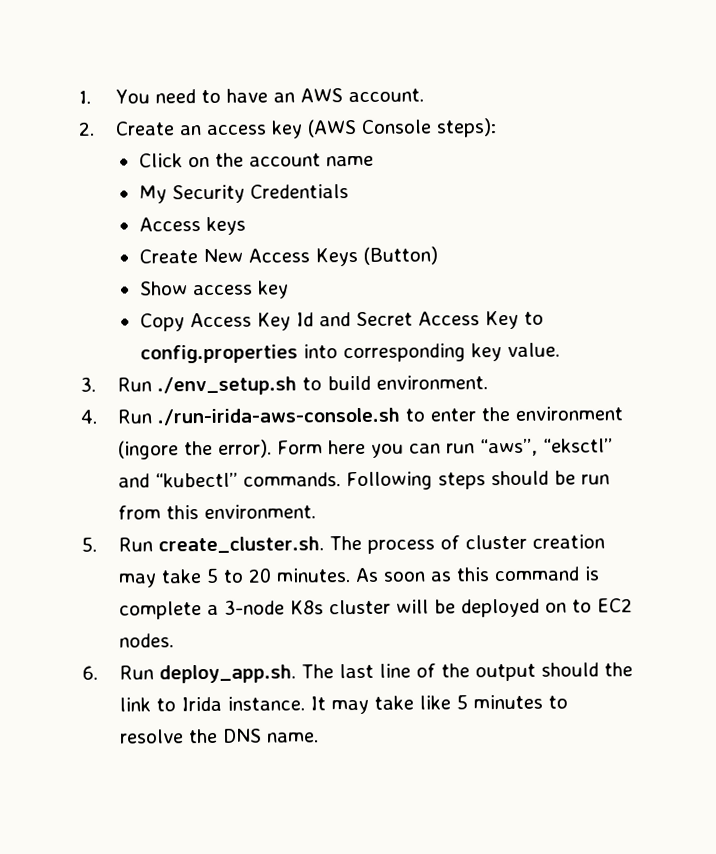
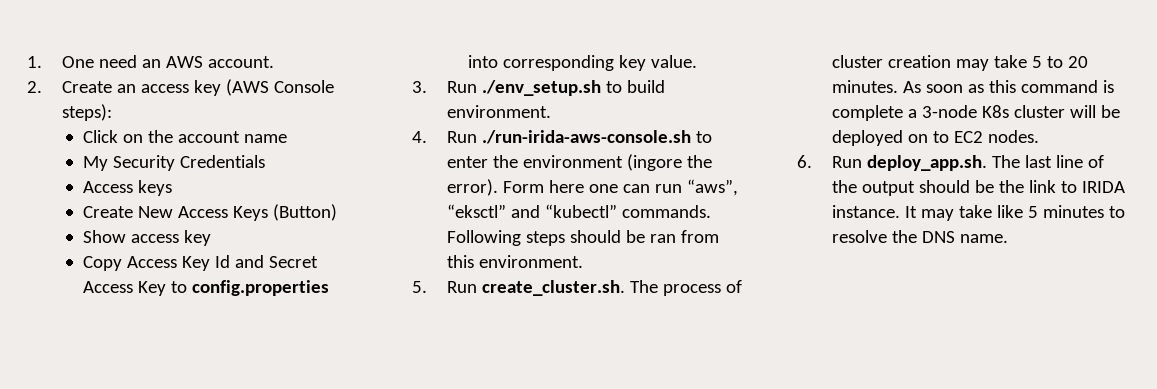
- 1. You need to have an AWS account.
+ 1. One need an AWS account.
- Form here you can run “aws”, “eksctl” and “kubectl” commands.
+ Form here one can run “aws”, “eksctl” and “kubectl” commands.
- Following steps should be run from this environment.
+ Following steps should be ran from this environment.
- 6. Run deploy_app.sh. The last line of the output should the link to Irida instance.
+ 6. Run deploy_app.sh. The last line of the output should be the link to IRIDA instance.

